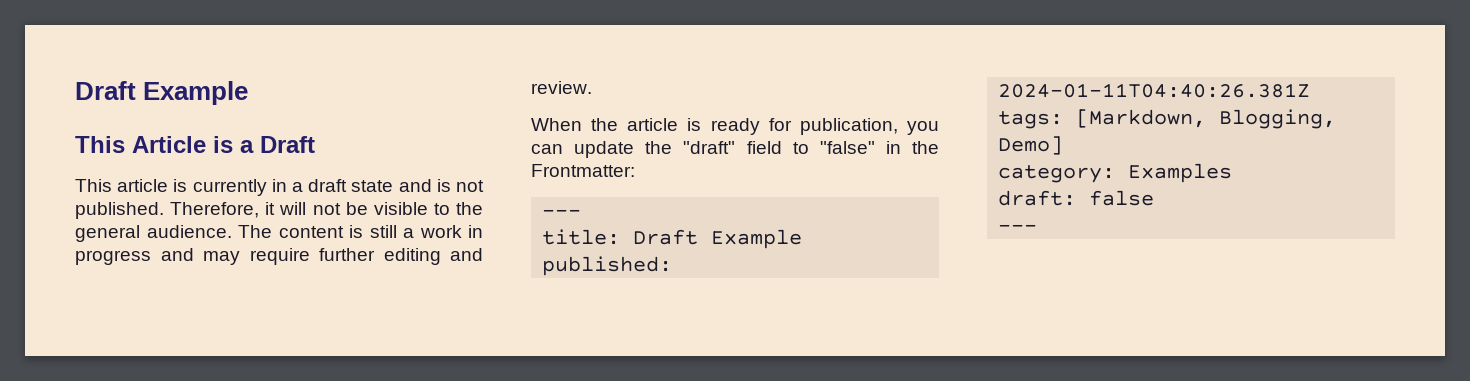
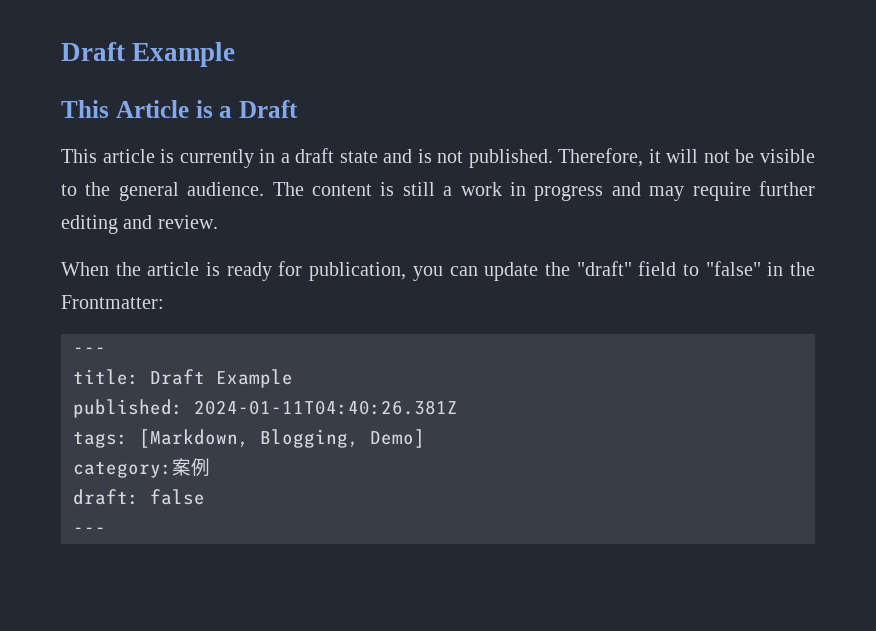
- category: Examples
+ category:案例

